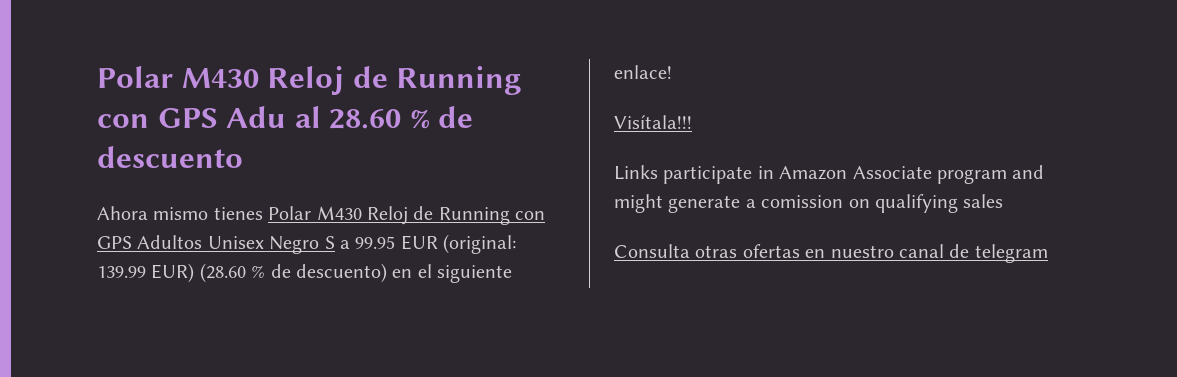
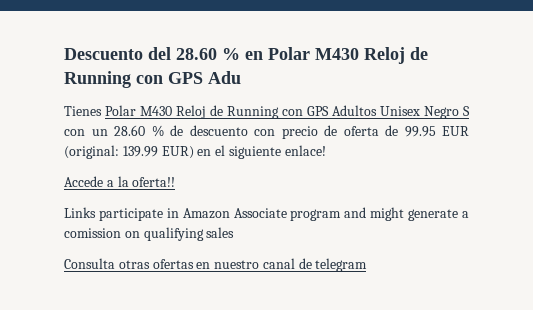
- Polar M430 Reloj de Running con GPS Adu al 28.60 % de descuento
- Ahora mismo tienes Polar M430 Reloj de Running con GPS Adultos Unisex Negro S a 99.95 EUR (original: 139.99 EUR) (28.60 % de descuento) en el siguiente enlace!
+ Descuento del 28.60 % en Polar M430 Reloj de Running con GPS Adu
+ Tienes Polar M430 Reloj de Running con GPS Adultos Unisex Negro S con un 28.60 % de descuento con precio de oferta de 99.95 EUR (original: 139.99 EUR) en el siguiente enlace!
- Visítala!!!
+ Accede a la oferta!!

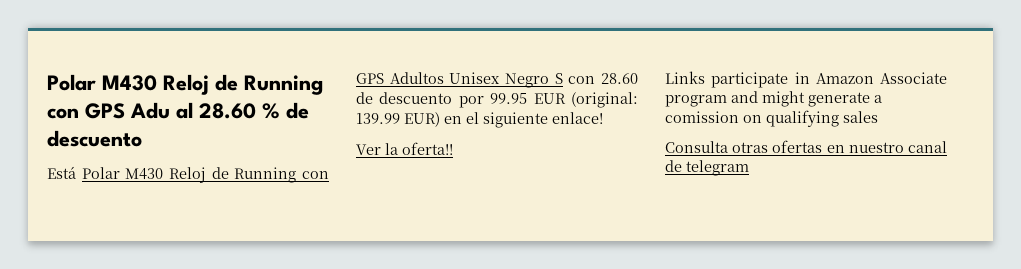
- Descuento del 28.60 % en Polar M430 Reloj de Running con GPS Adu
- Tienes Polar M430 Reloj de Running con GPS Adultos Unisex Negro S con un 28.60 % de descuento con precio de oferta de 99.95 EUR (original: 139.99 EUR) en el siguiente enlace!
+ Polar M430 Reloj de Running con GPS Adu al 28.60 % de descuento
+ Está Polar M430 Reloj de Running con GPS Adultos Unisex Negro S con 28.60 de descuento por 99.95 EUR (original: 139.99 EUR) en el siguiente enlace!
- Accede a la oferta!!
+ Ver la oferta!!

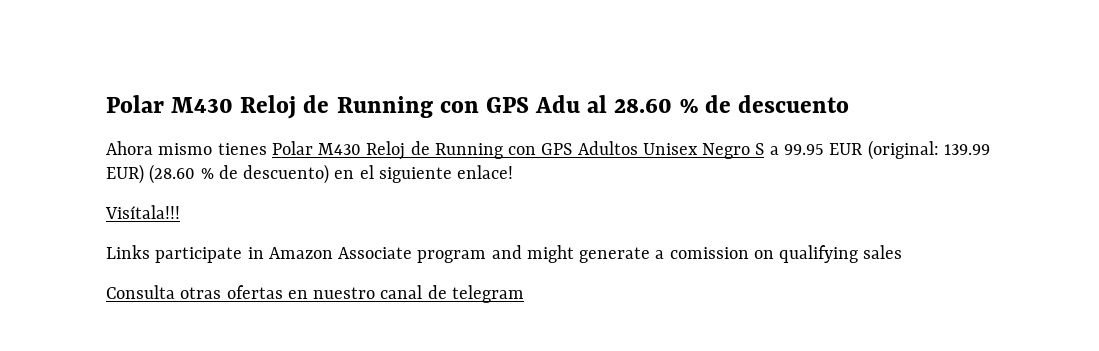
- Está Polar M430 Reloj de Running con GPS Adultos Unisex Negro S con 28.60 de descuento por 99.95 EUR (original: 139.99 EUR) en el siguiente enlace!
+ Ahora mismo tienes Polar M430 Reloj de Running con GPS Adultos Unisex Negro S a 99.95 EUR (original: 139.99 EUR) (28.60 % de descuento) en el siguiente enlace!
- Ver la oferta!!
+ Visítala!!!

